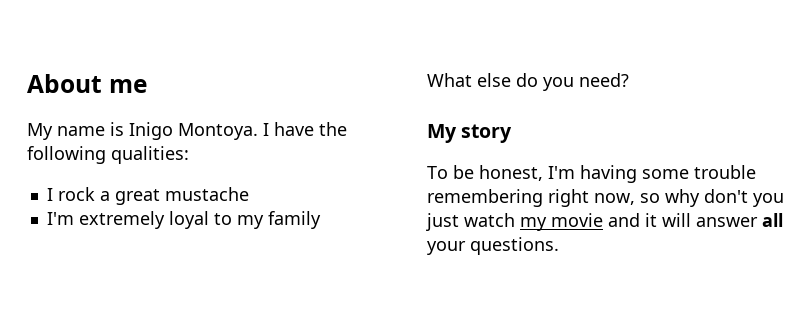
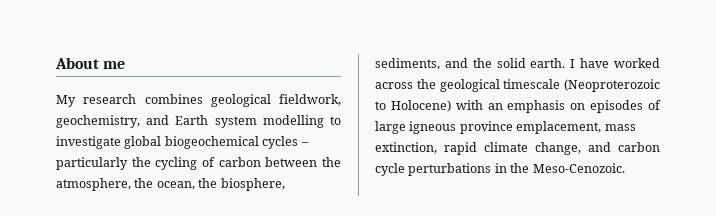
- My name is Inigo Montoya. I have the following qualities:
- I rock a great mustache
- I'm extremely loyal to my family
- What else do you need?
- My story
- To be honest, I'm having some trouble remembering right now, so why don't you just watch my movie and it will answer all your questions.
+ My research combines geological fieldwork, geochemistry, and Earth system modelling to investigate global biogeochemical cycles – particularly the cycling of carbon between the atmosphere, the ocean, the biosphere, sediments, and the solid earth. I have worked across the geological timescale (Neoproterozoic to Holocene) with an emphasis on episodes of large igneous province emplacement, mass extinction, rapid climate change, and carbon cycle perturbations in the Meso-Cenozoic.

